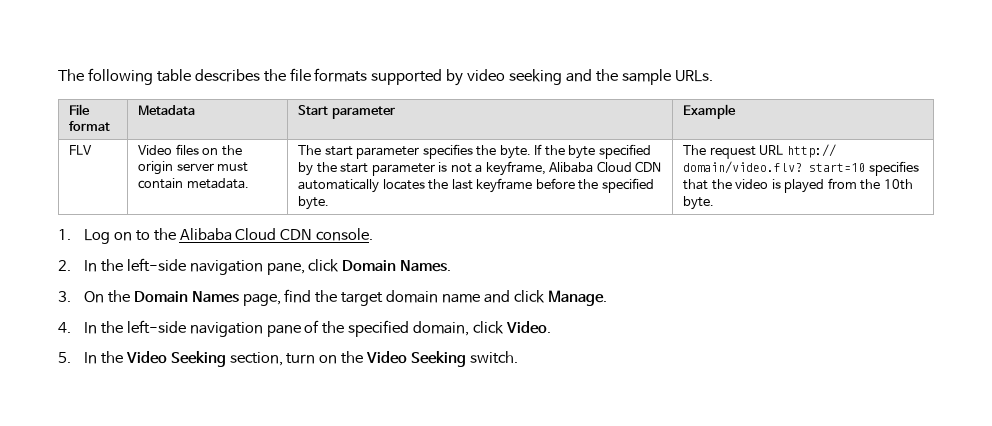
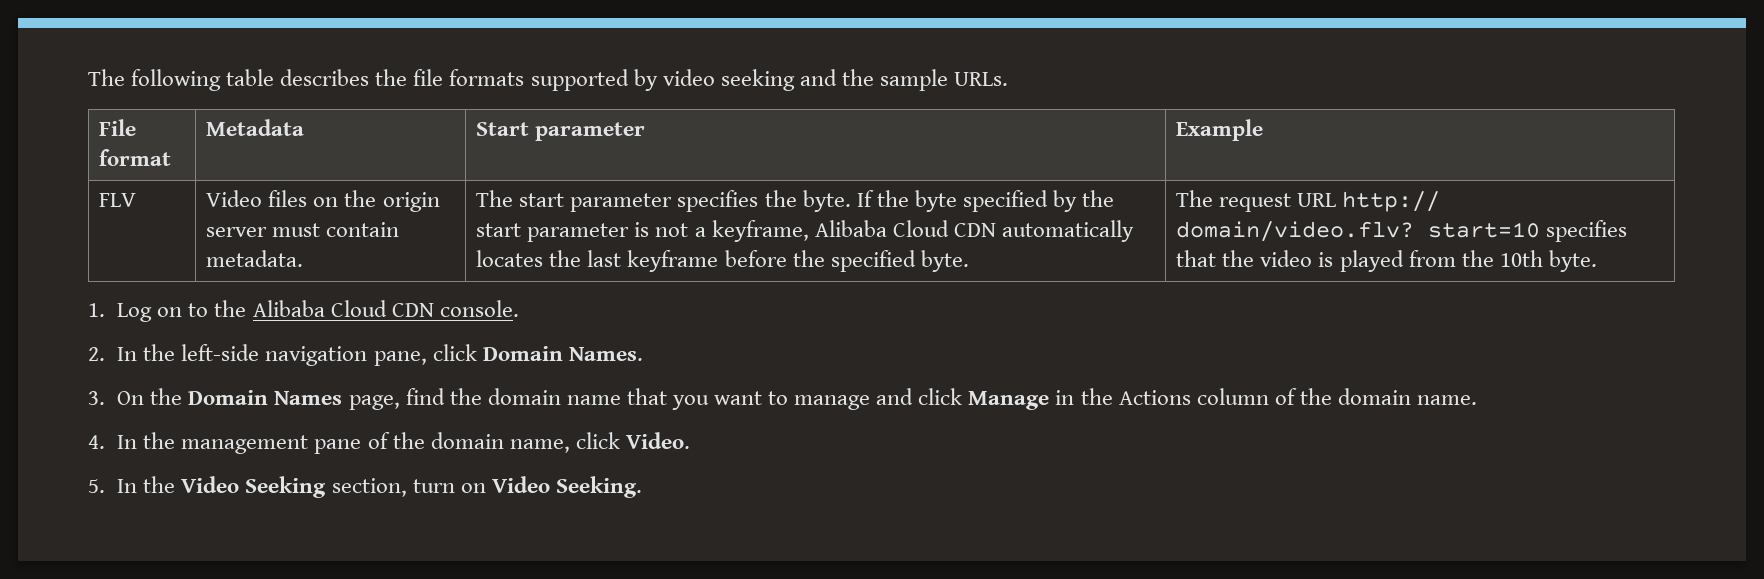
- 3. On the Domain Names page, find the target domain name and click Manage.
+ 3. On the Domain Names page, find the domain name that you want to manage and click Manage in the Actions column of the domain name.
- 4. In the left-side navigation pane of the specified domain, click Video.
+ 4. In the management pane of the domain name, click Video.
- 5. In the Video Seeking section, turn on the Video Seeking switch.
+ 5. In the Video Seeking section, turn on Video Seeking.

